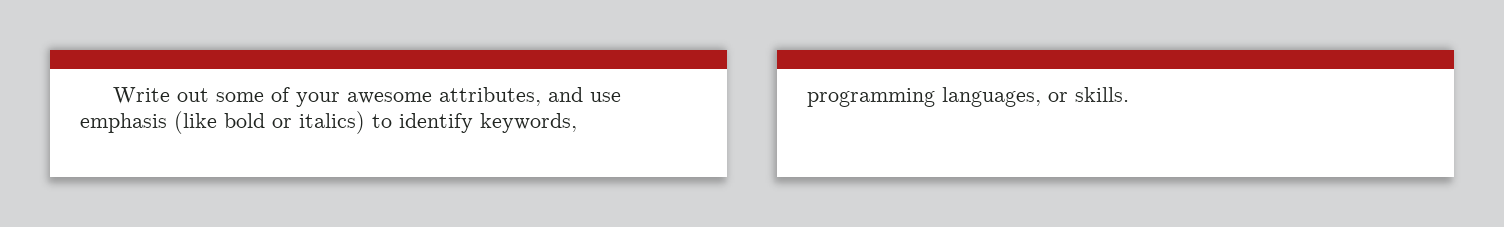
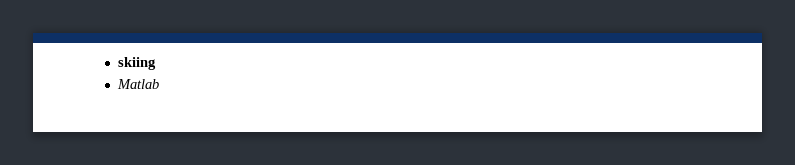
- Write out some of your awesome attributes, and use emphasis (like bold or italics) to identify keywords, programming languages, or skills.
+ skiing
+ Matlab

